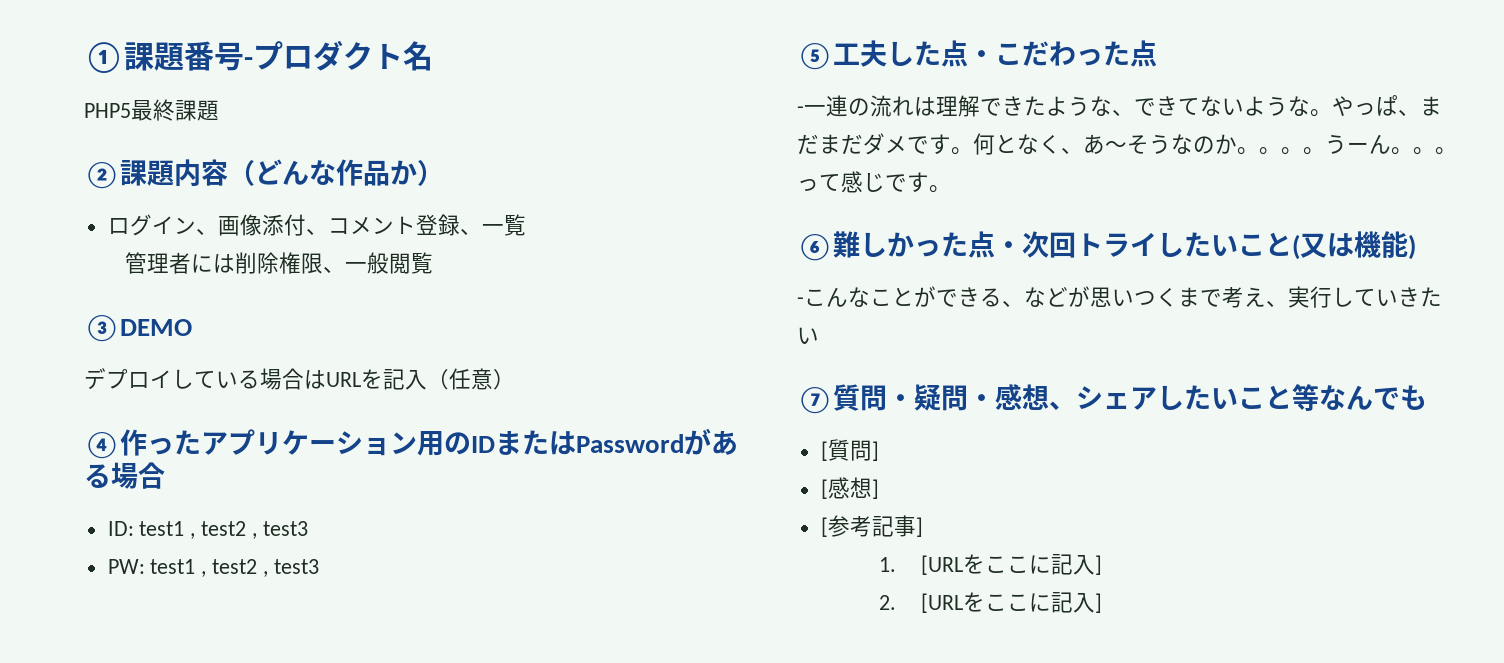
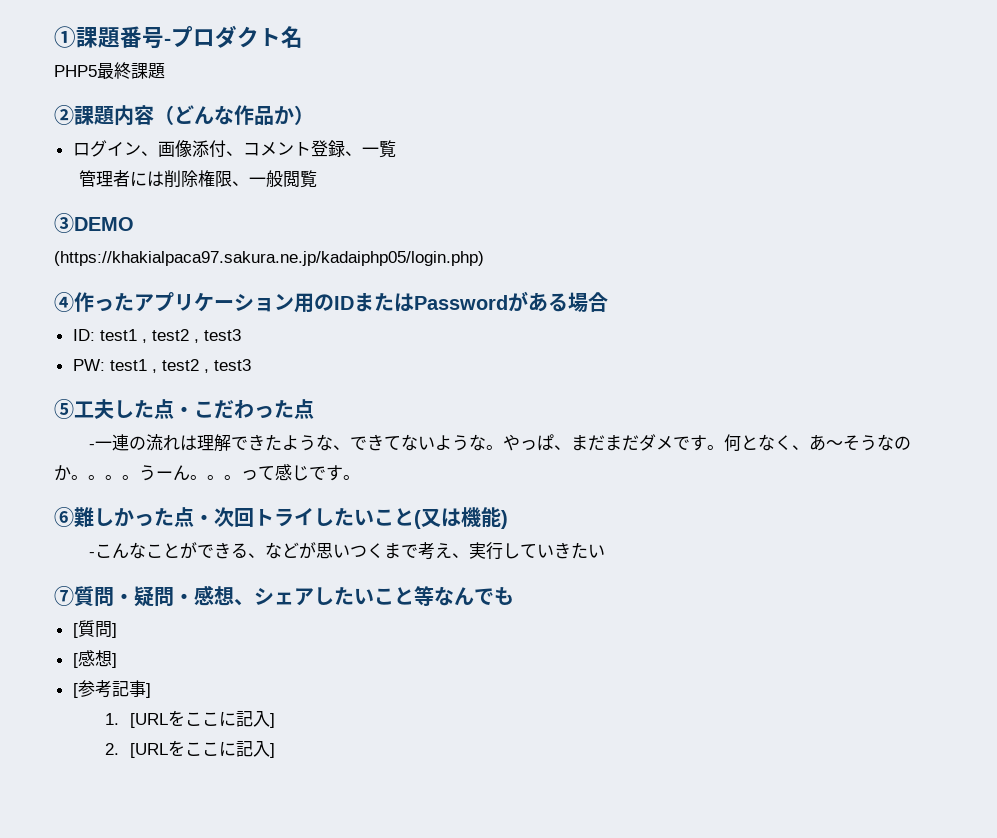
- デプロイしている場合はURLを記入（任意）
+ (https://khakialpaca97.sakura.ne.jp/kadaiphp05/login.php)

